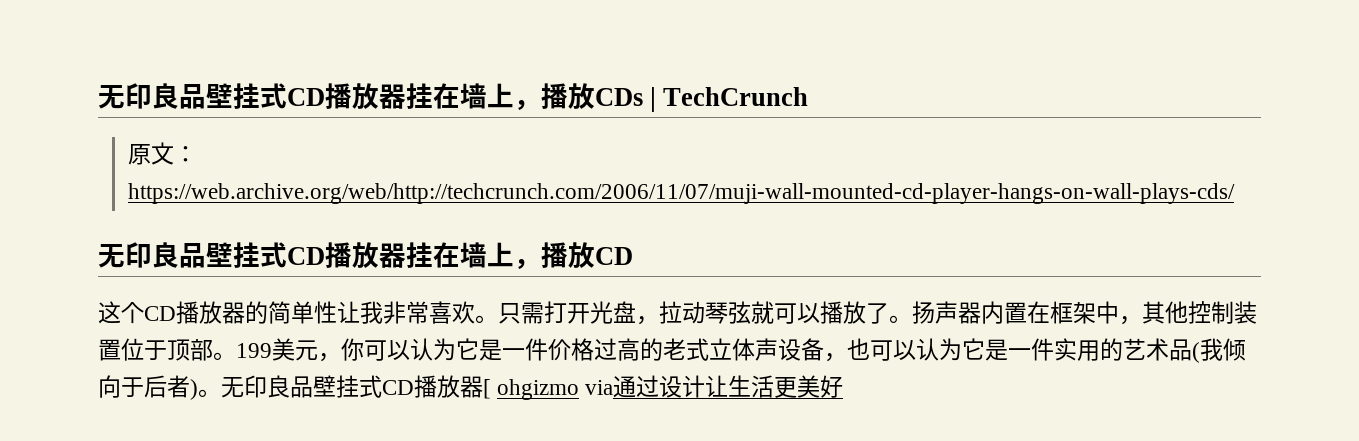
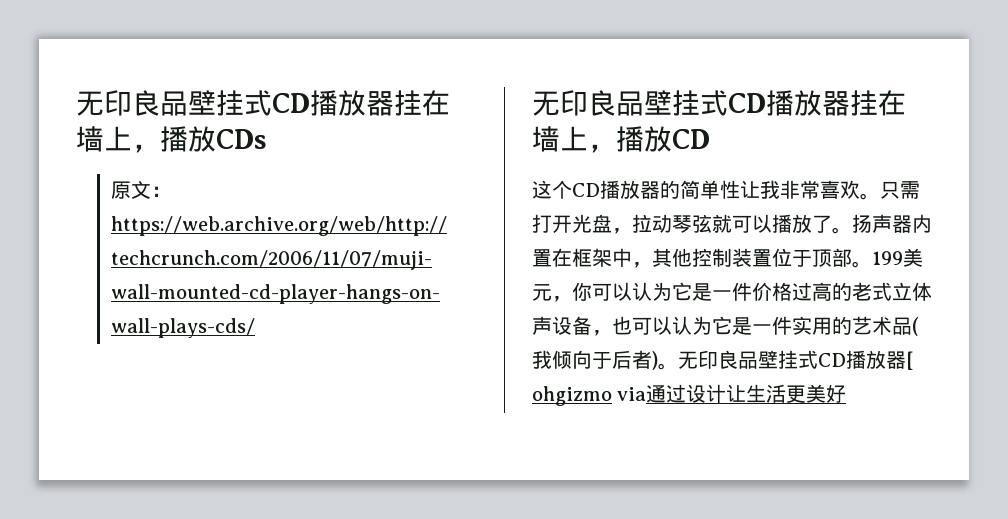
- 无印良品壁挂式CD播放器挂在墙上，播放CDs | TechCrunch
+ 无印良品壁挂式CD播放器挂在墙上，播放CDs

